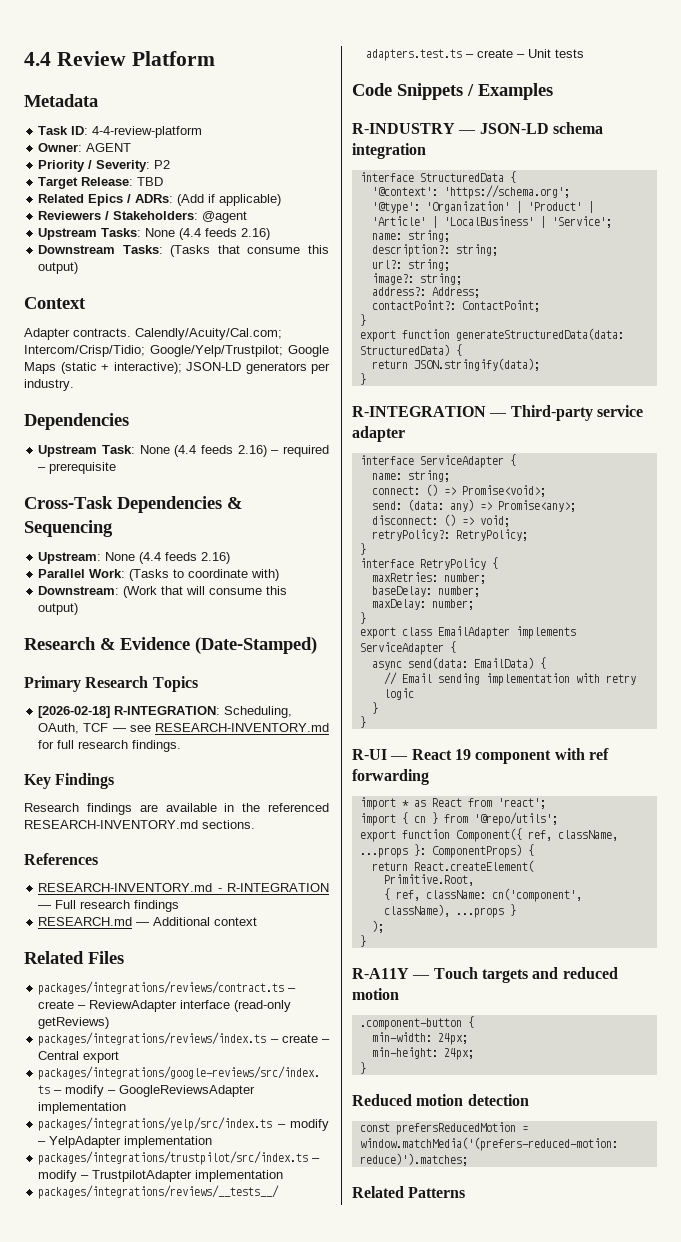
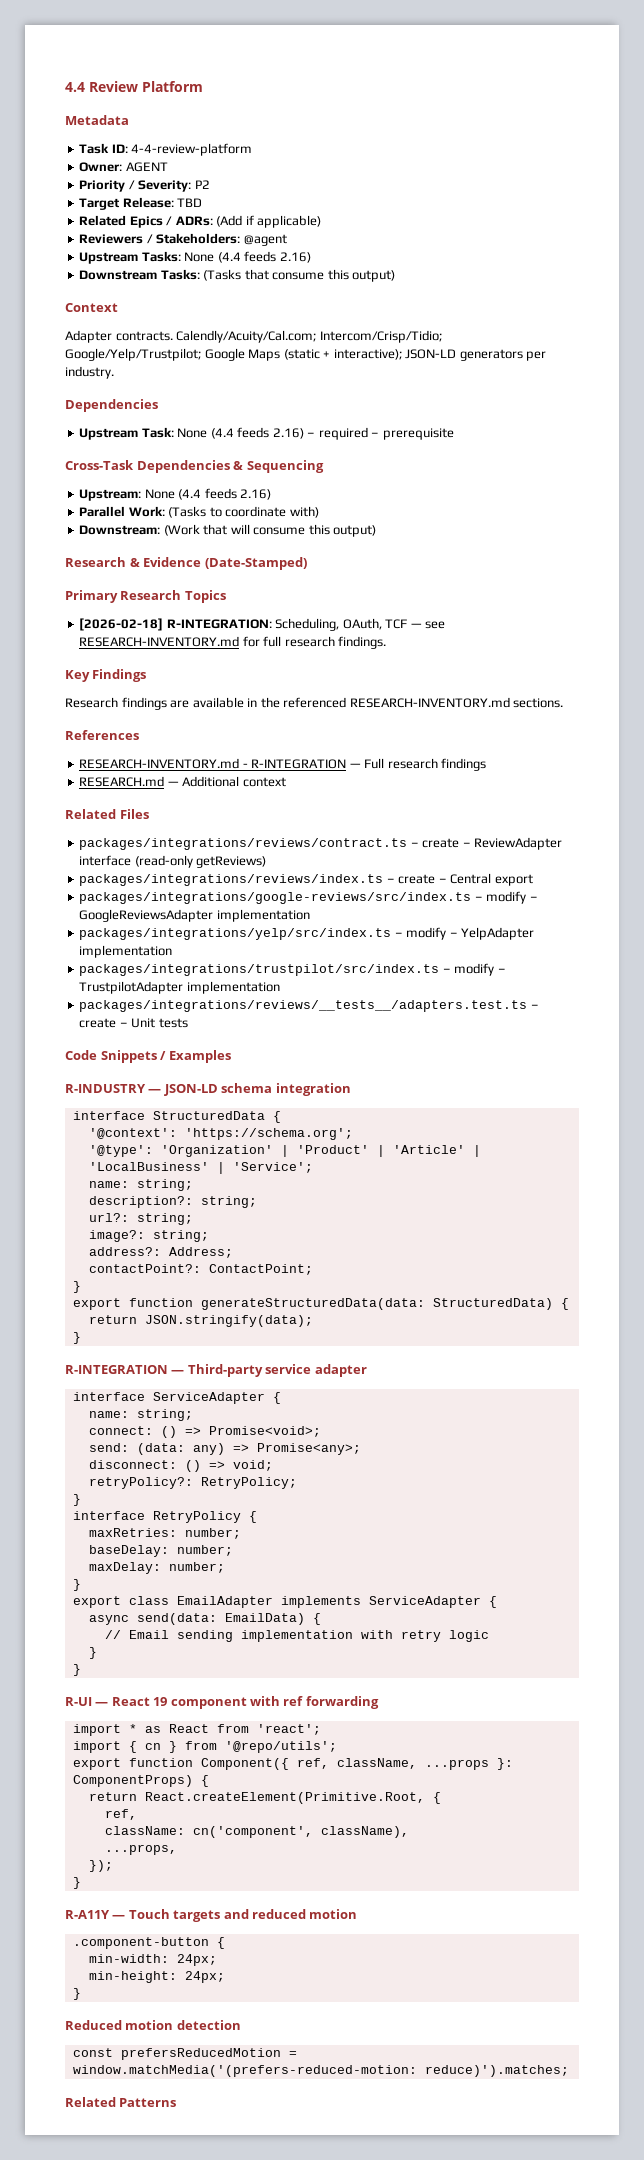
- return React.createElement(
- Primitive.Root,
- { ref, className: cn('component', className), ...props }
- );
+ return React.createElement(Primitive.Root, {
+ ref,
+ className: cn('component', className),
+ ...props,
+ });

